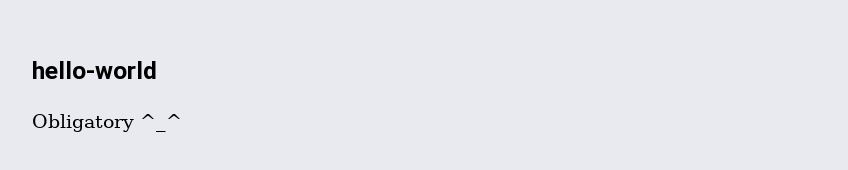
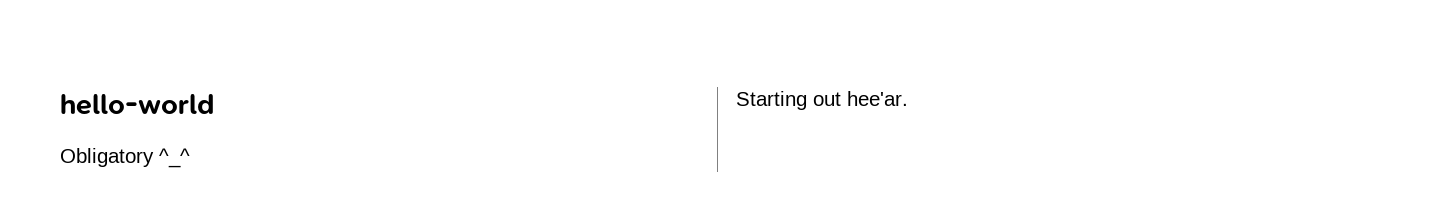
+ Starting out hee'ar.

